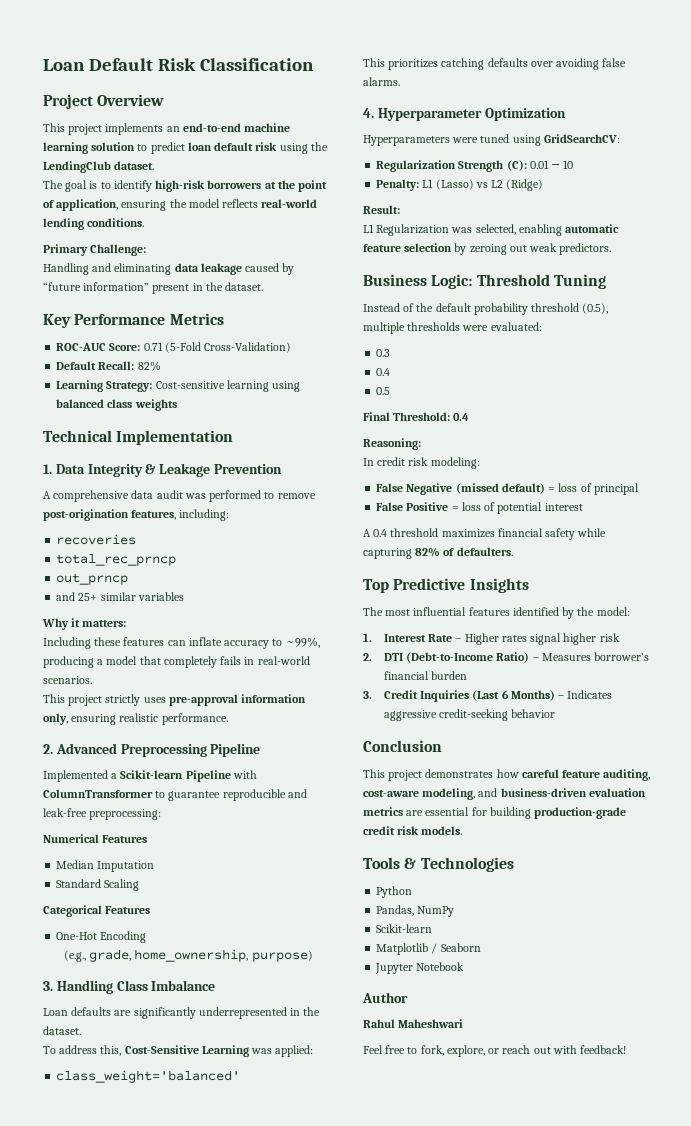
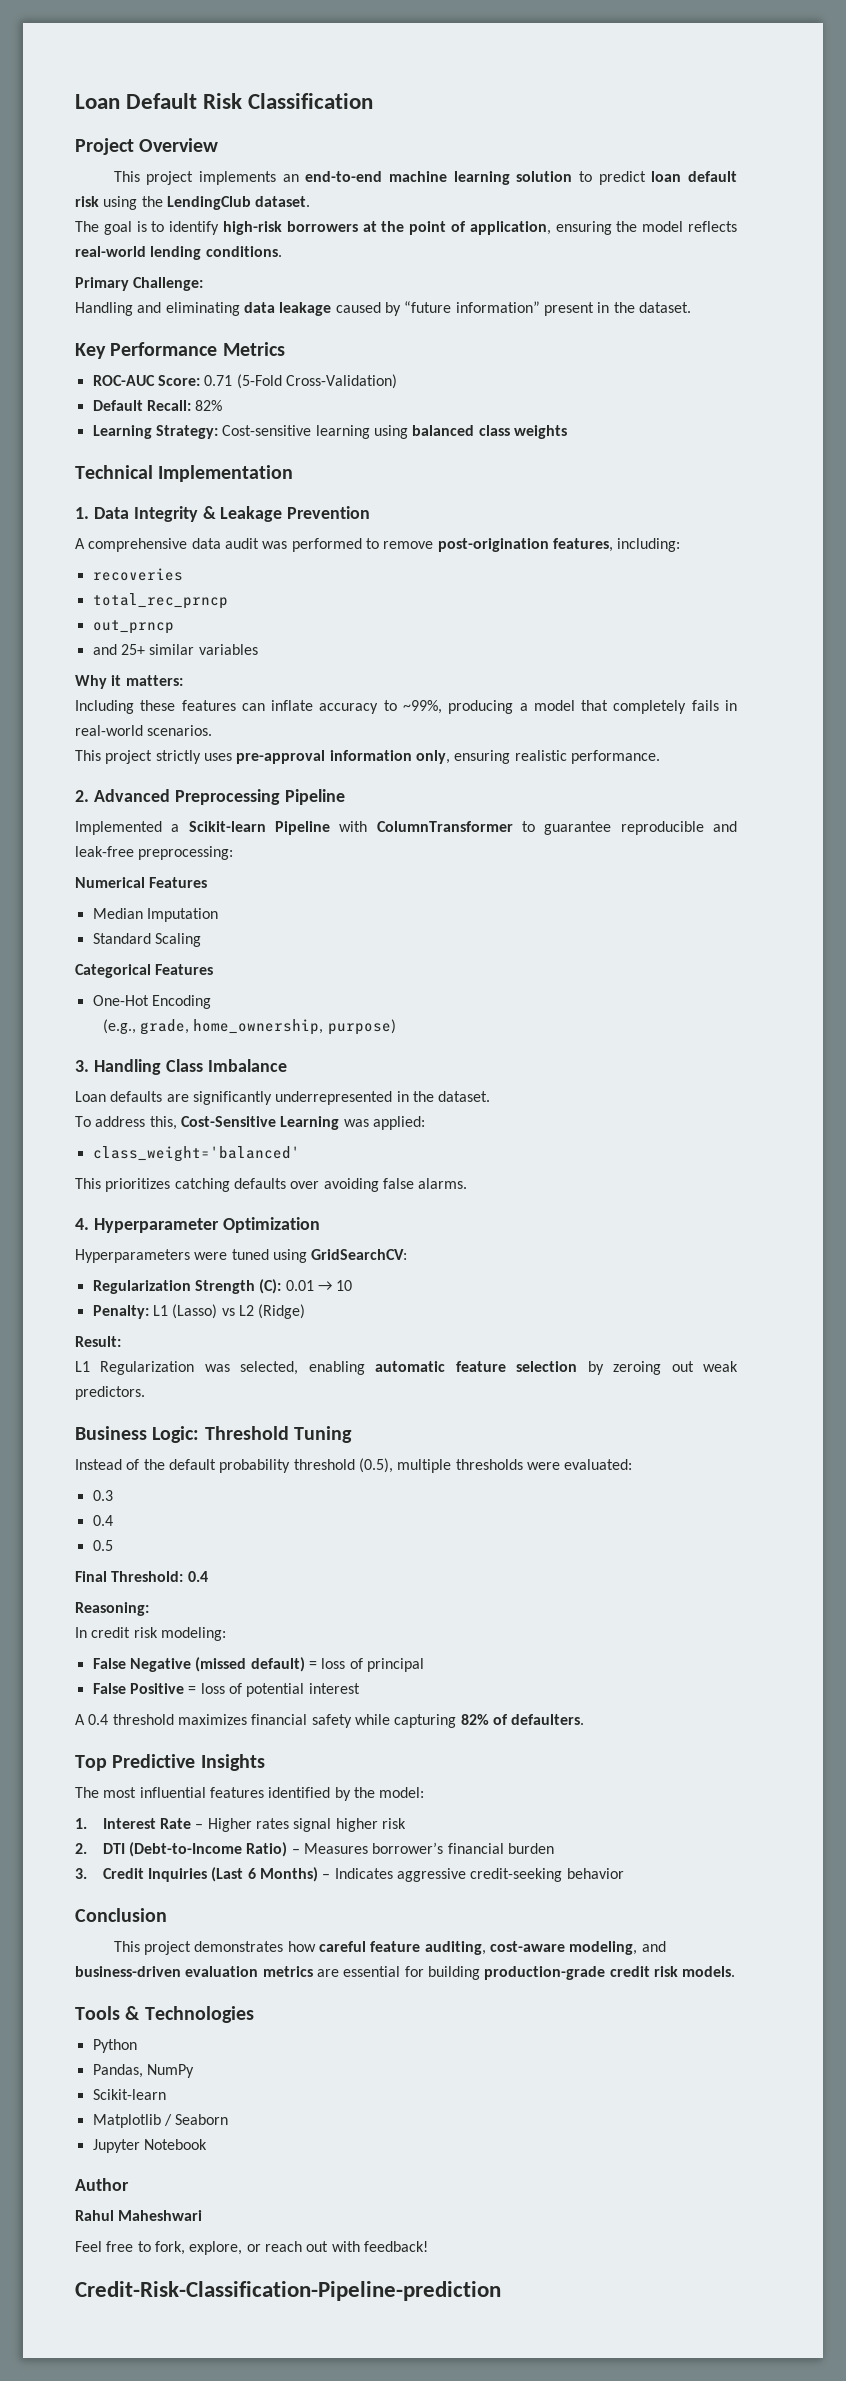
+ Credit-Risk-Classification-Pipeline-prediction

